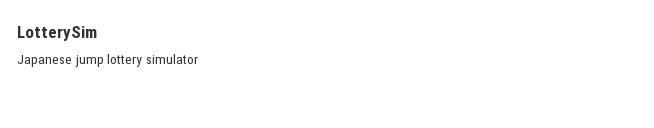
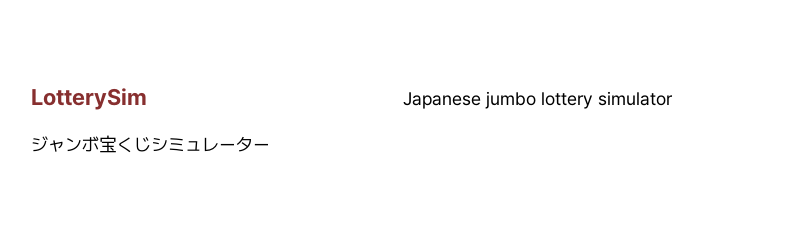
+ ジャンボ宝くじシミュレーター
- Japanese jump lottery simulator
+ Japanese jumbo lottery simulator

